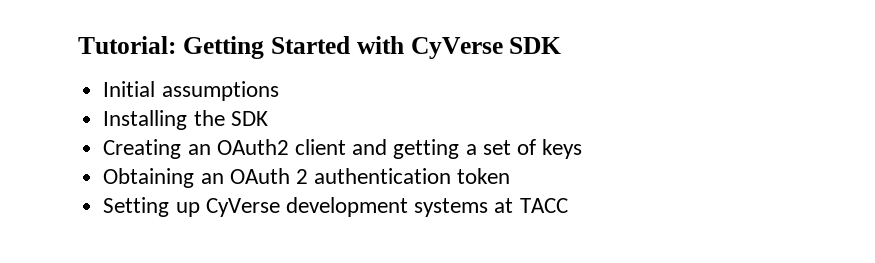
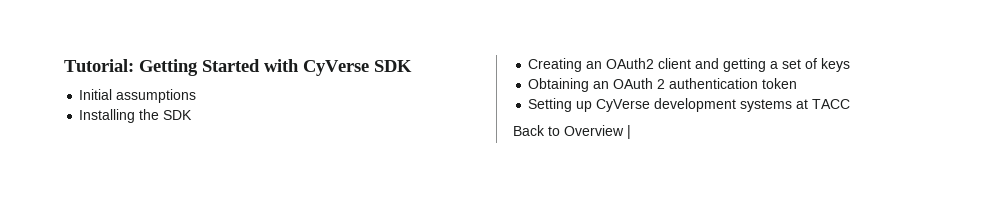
+ Back to Overview |

